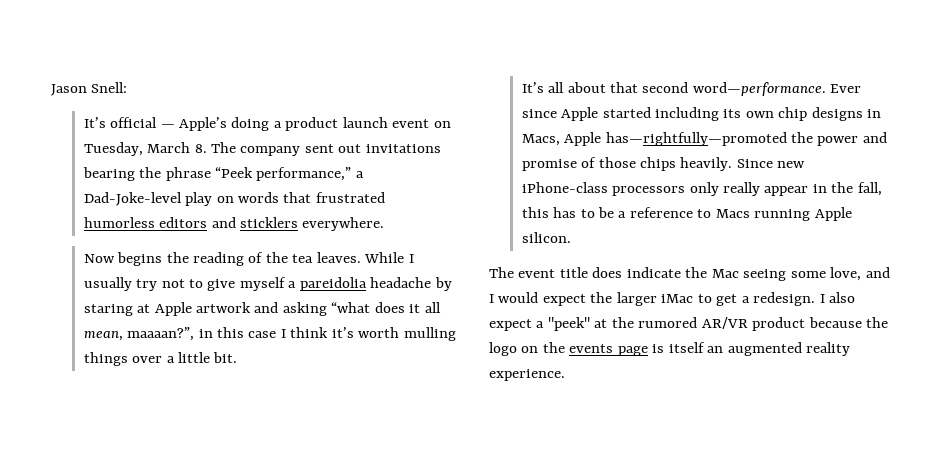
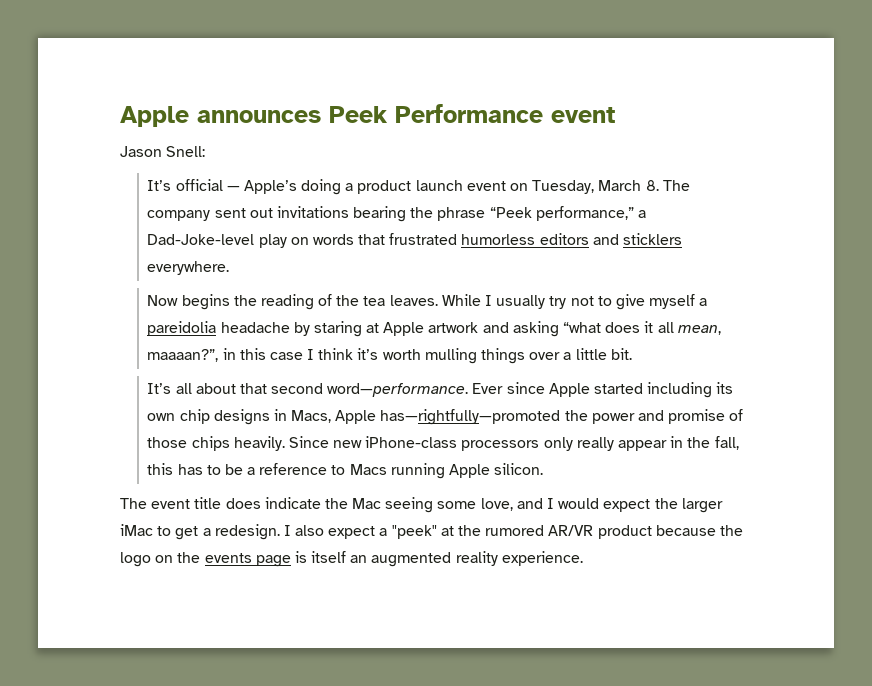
+ Apple announces Peek Performance event

